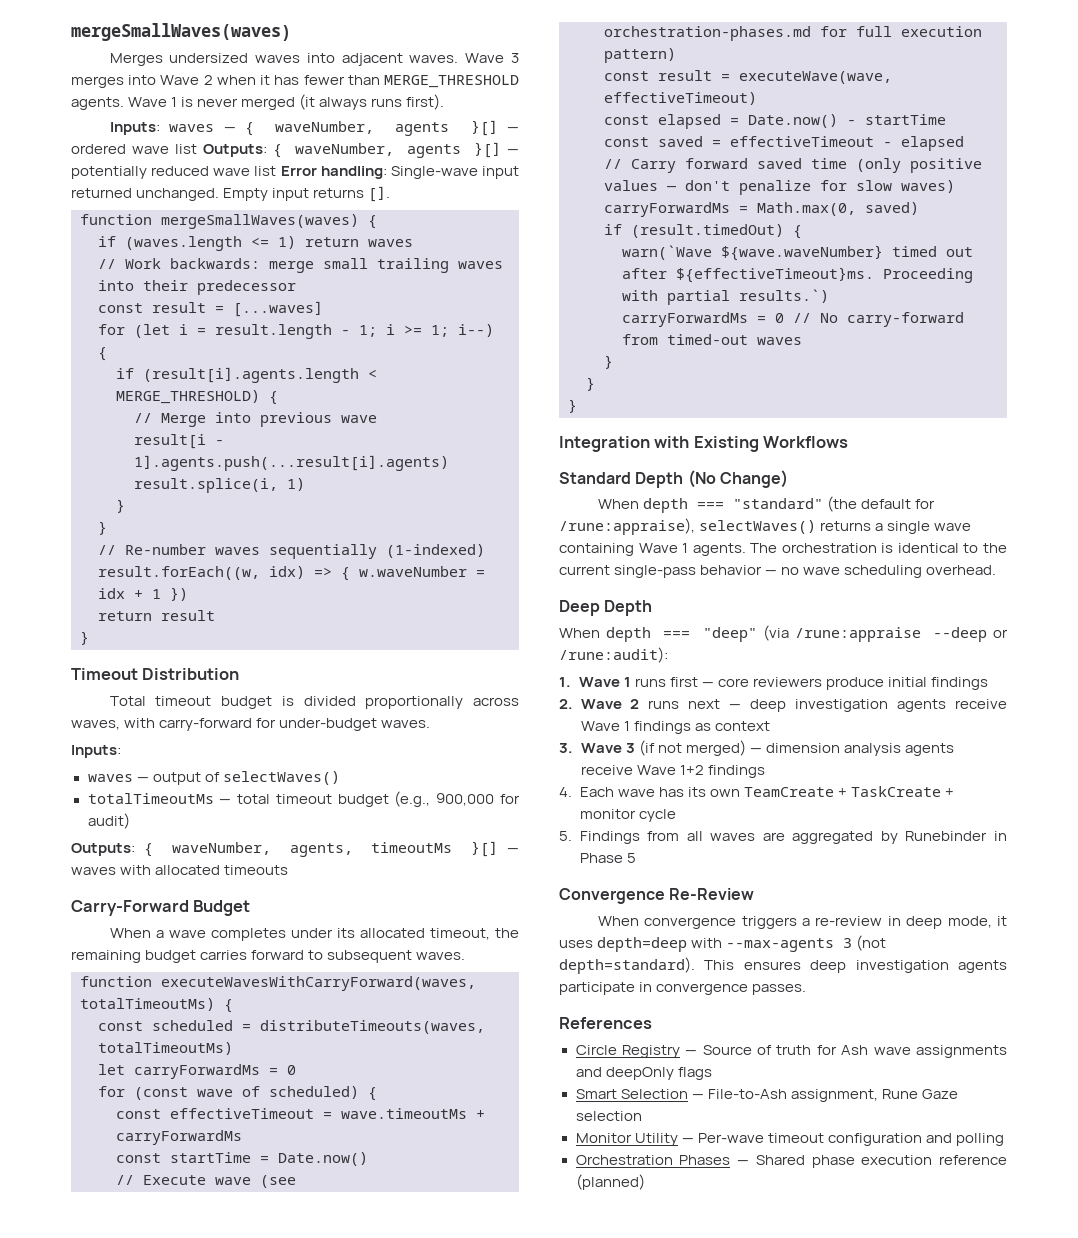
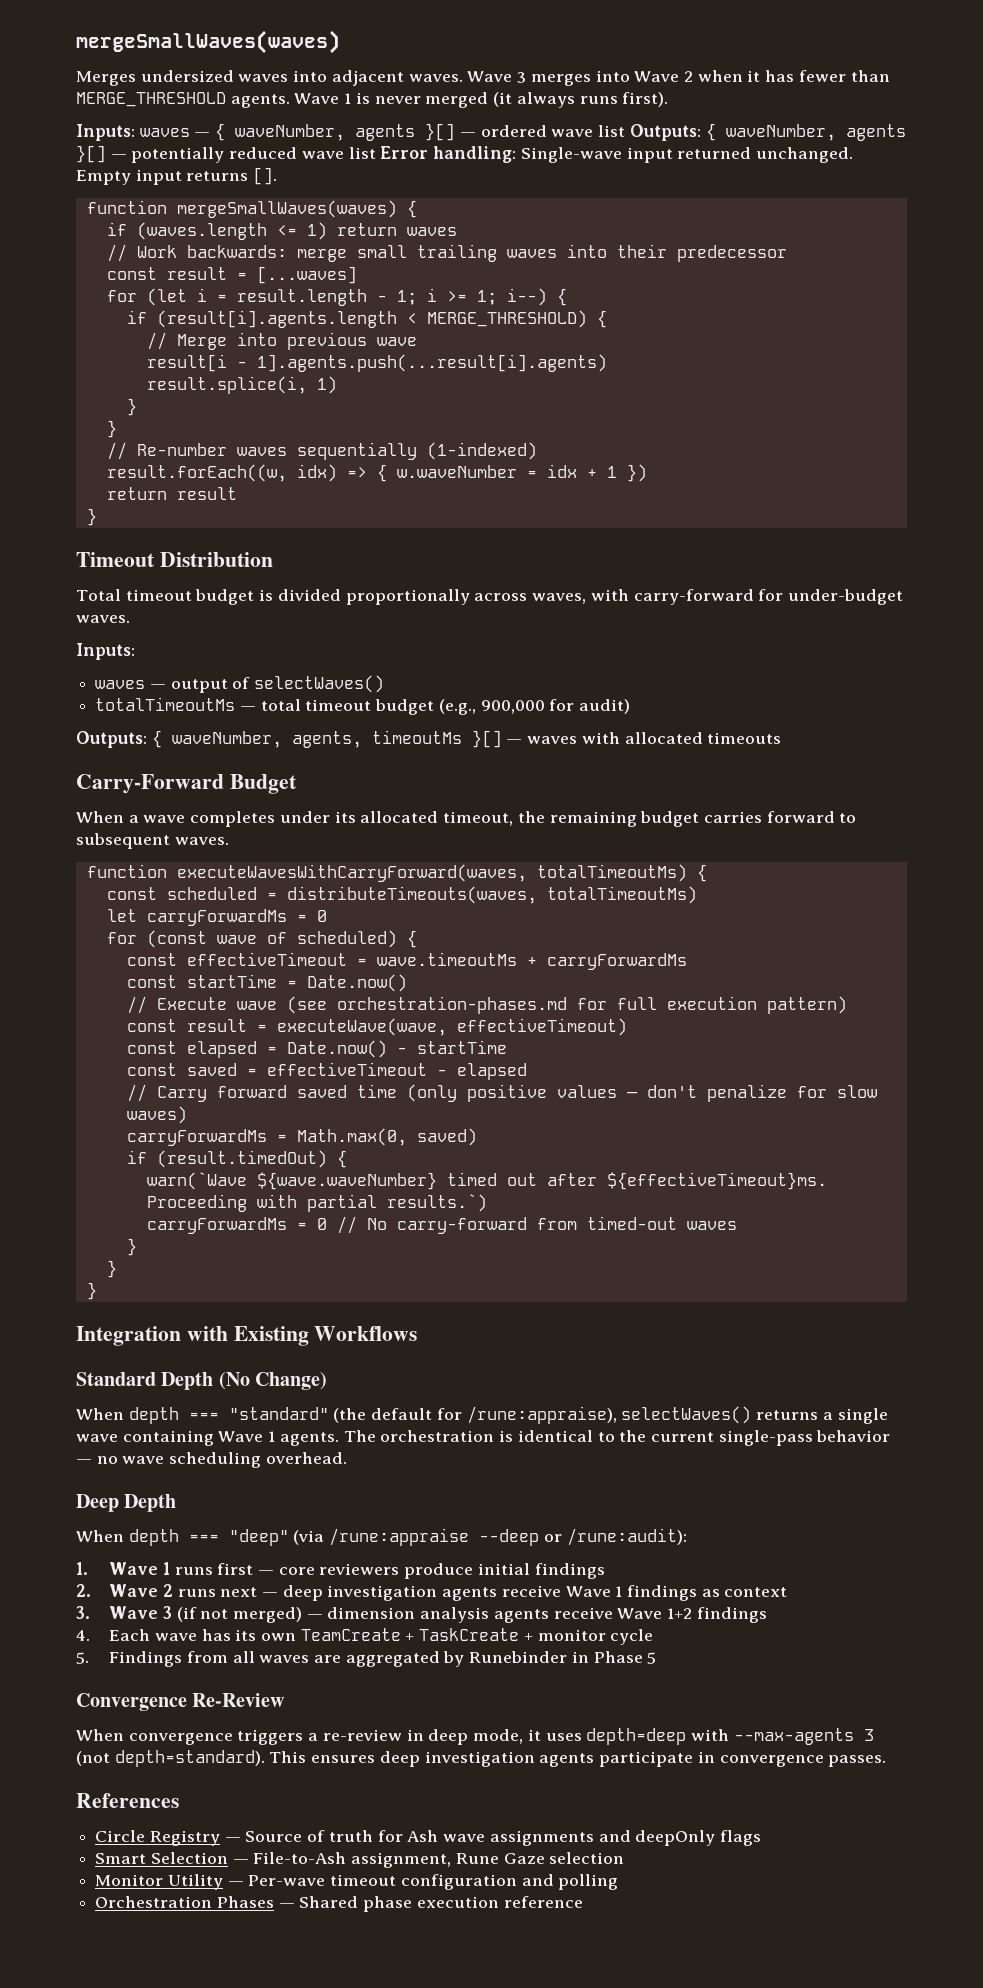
- Orchestration Phases — Shared phase execution reference (planned)
+ Orchestration Phases — Shared phase execution reference

